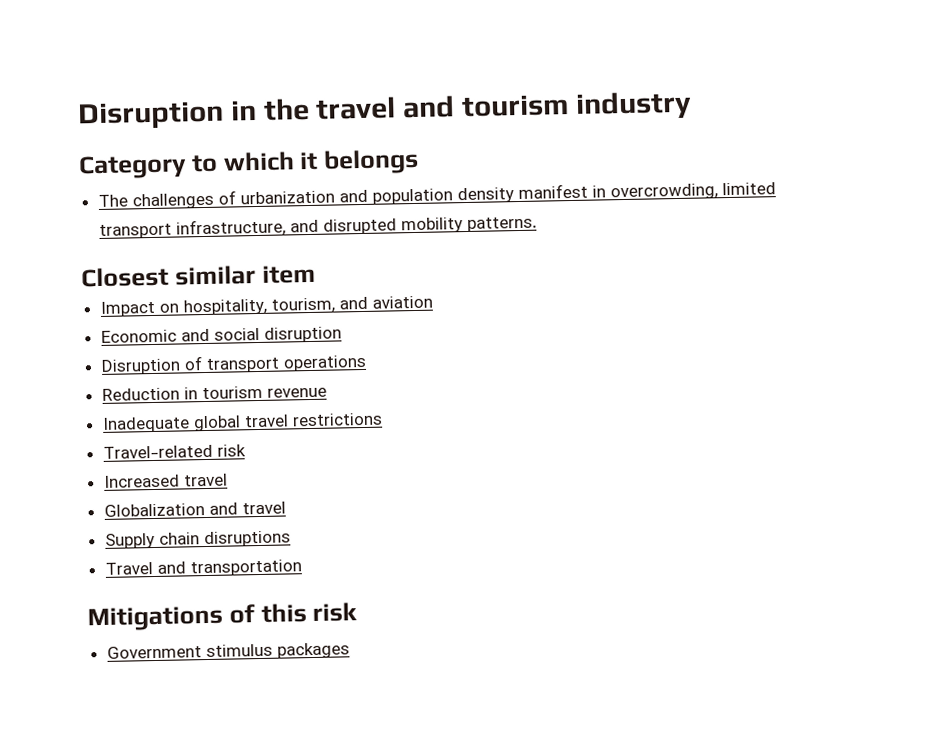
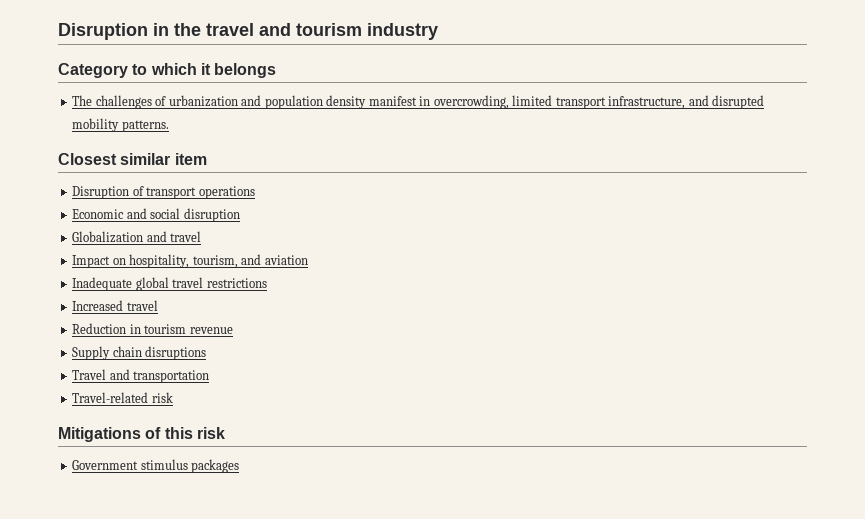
+ Disruption of transport operations
+ Economic and social disruption
+ Globalization and travel
- Economic and social disruption
- Disruption of transport operations
+ Inadequate global travel restrictions
+ Increased travel
  Reduction in tourism revenue
- Inadequate global travel restrictions
- Travel-related risk
- Increased travel
- Globalization and travel
+ Travel-related risk

